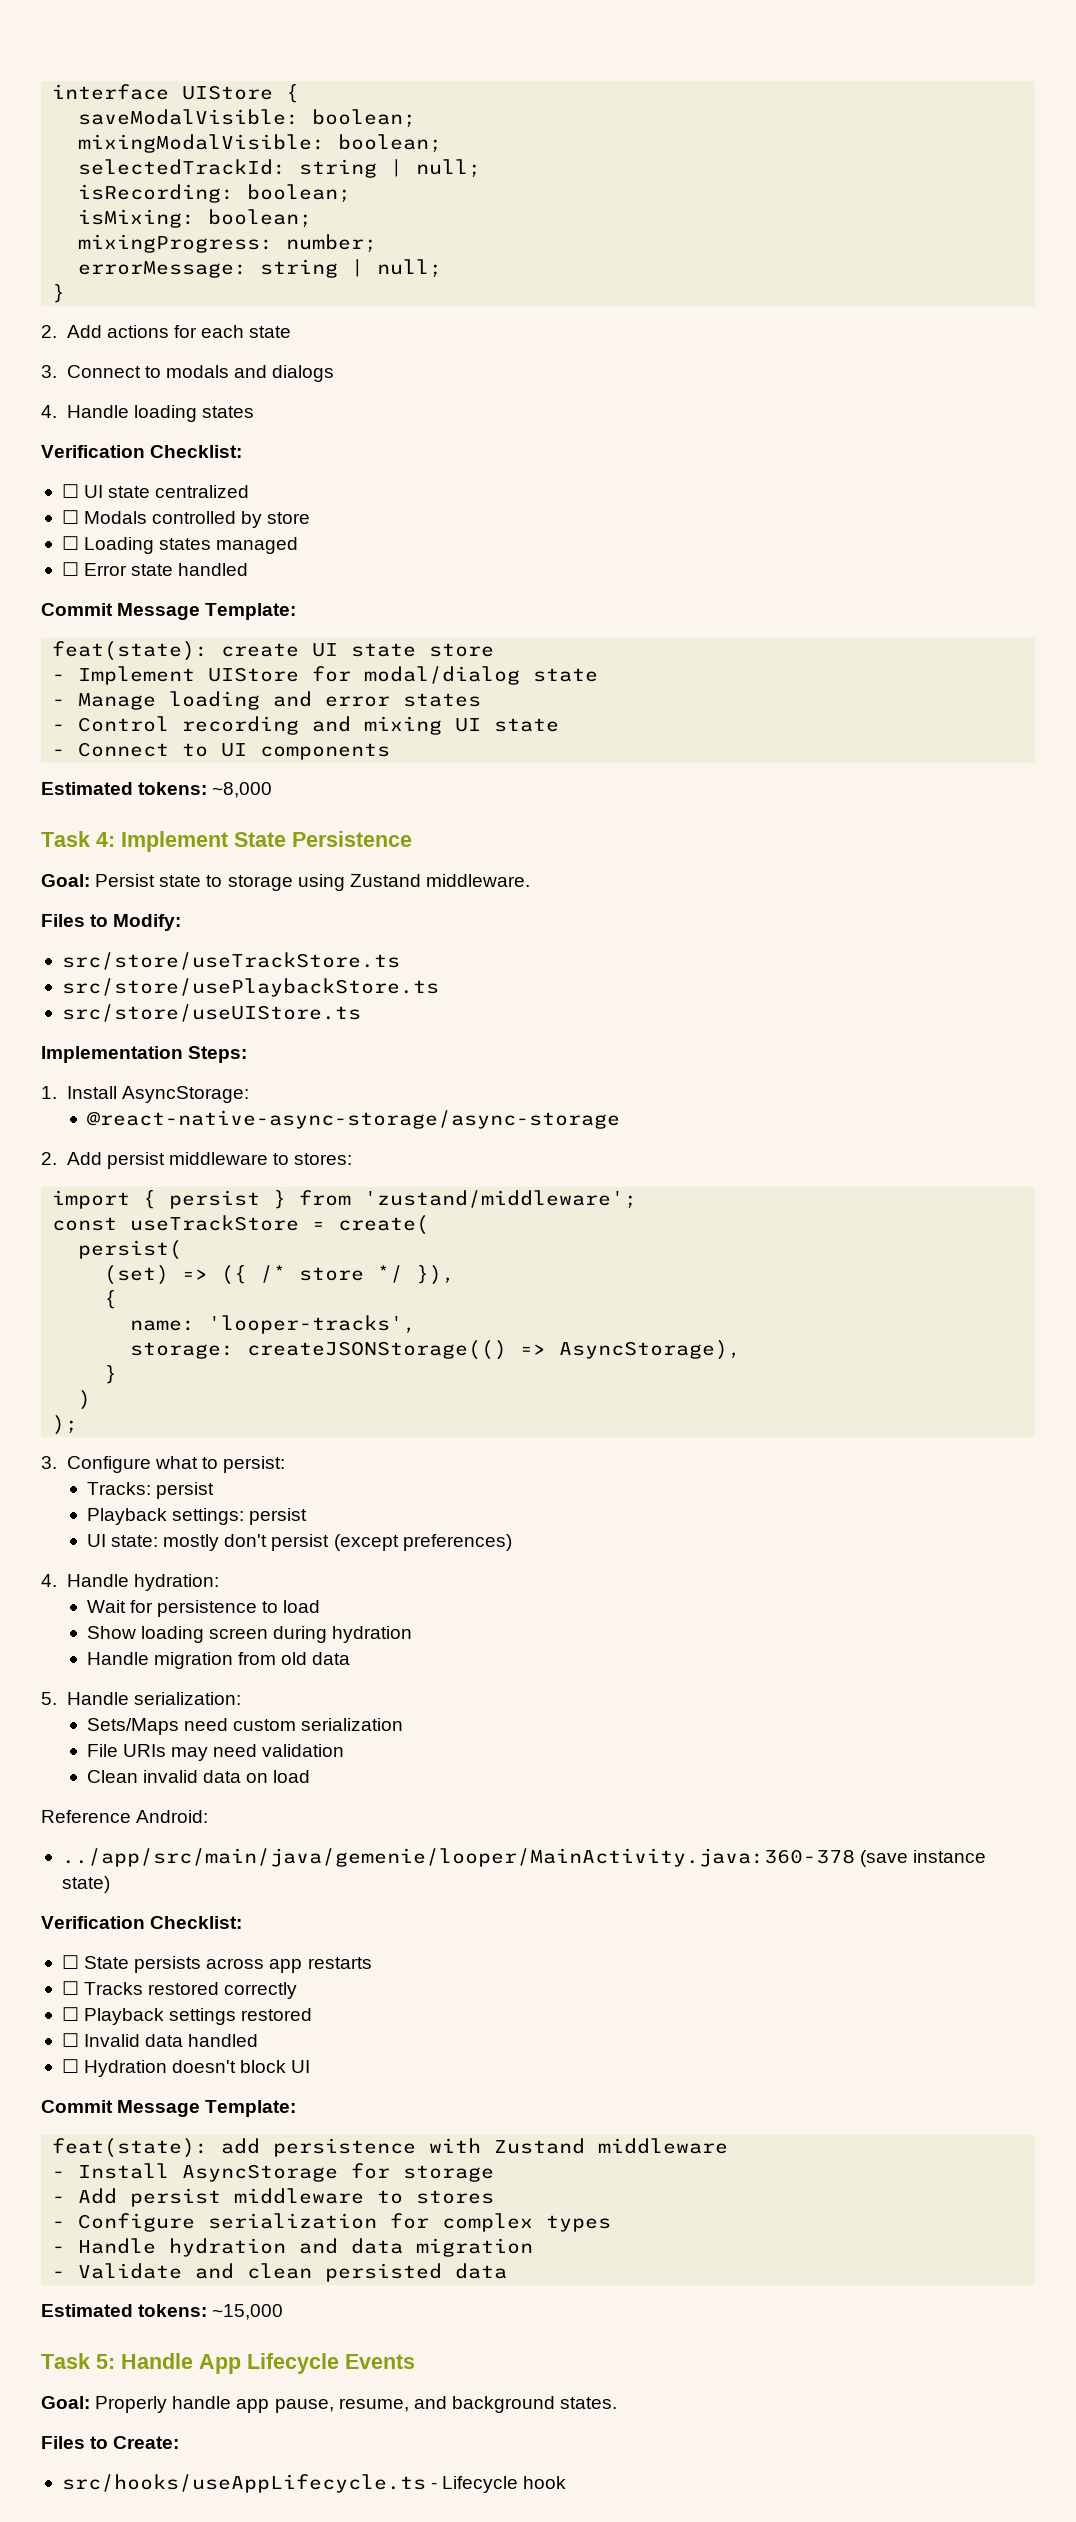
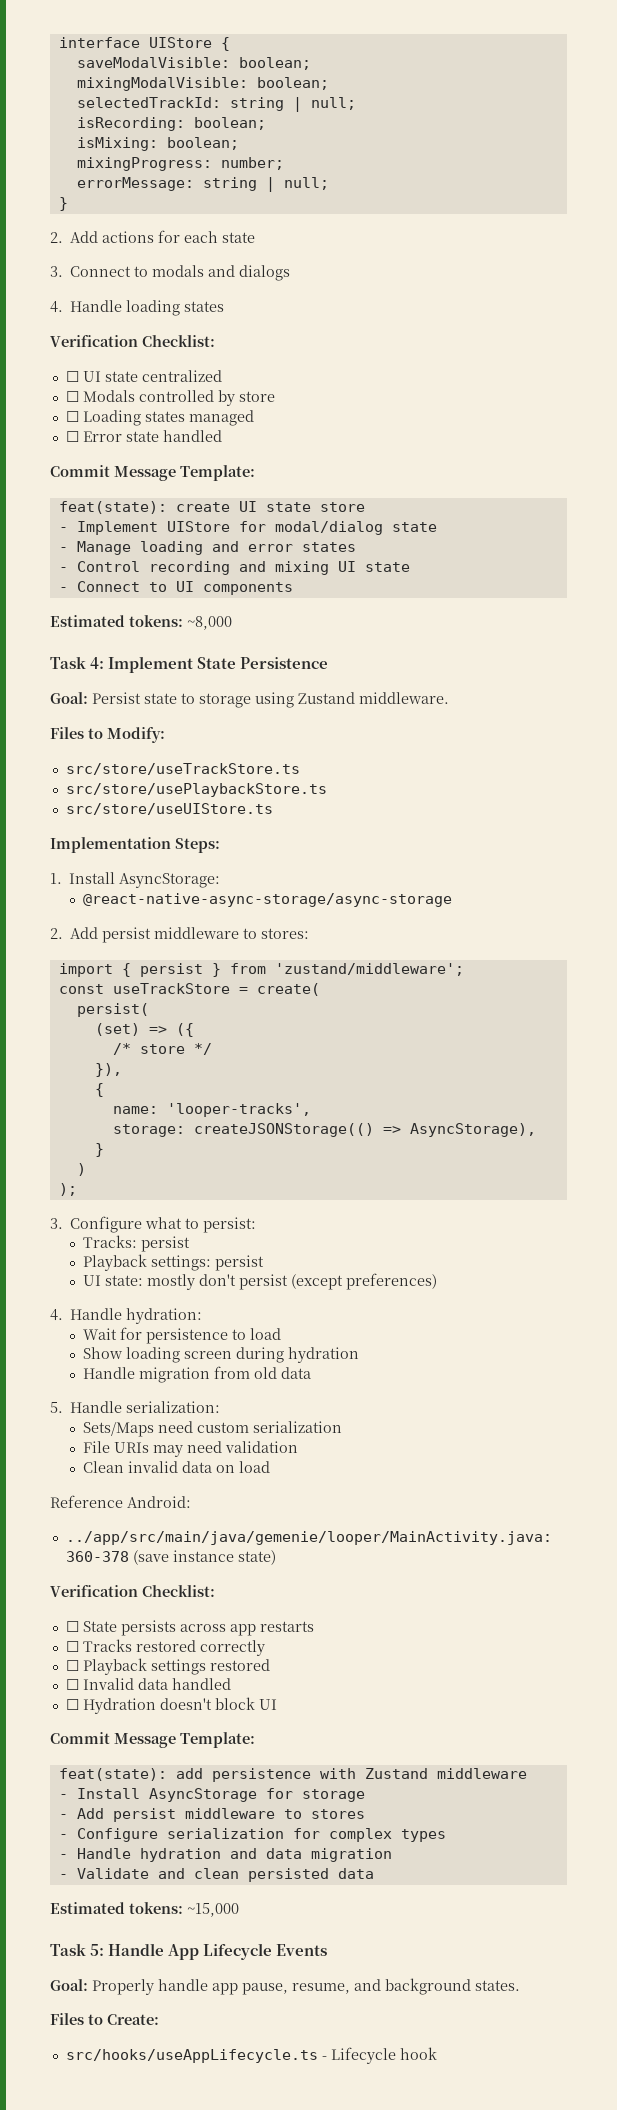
- (set) => ({ /* store */ }),
+ (set) => ({
+ /* store */
+ }),

